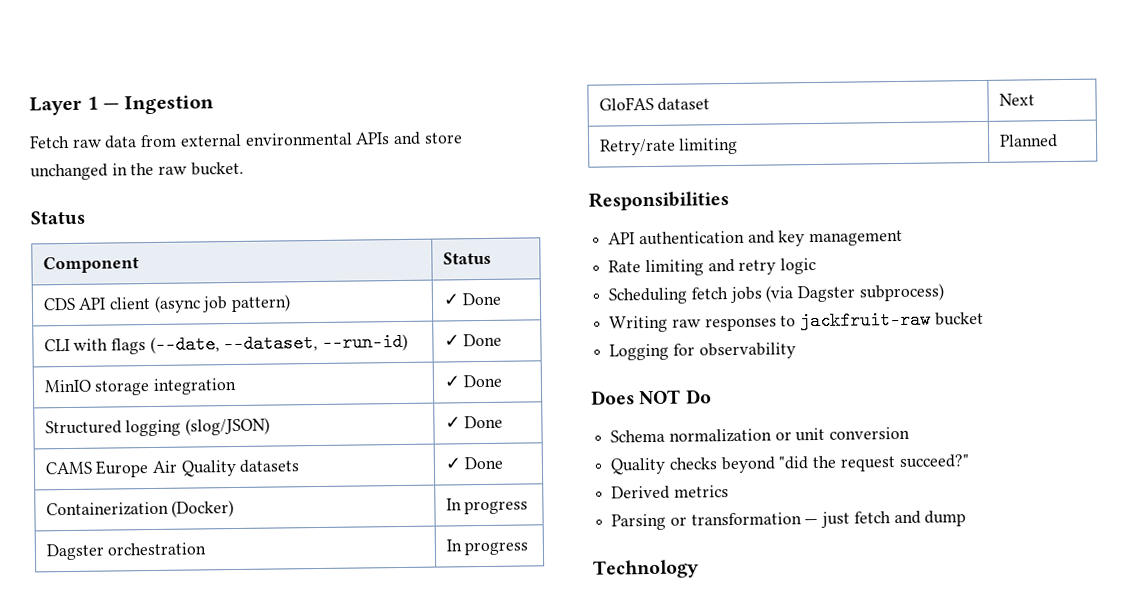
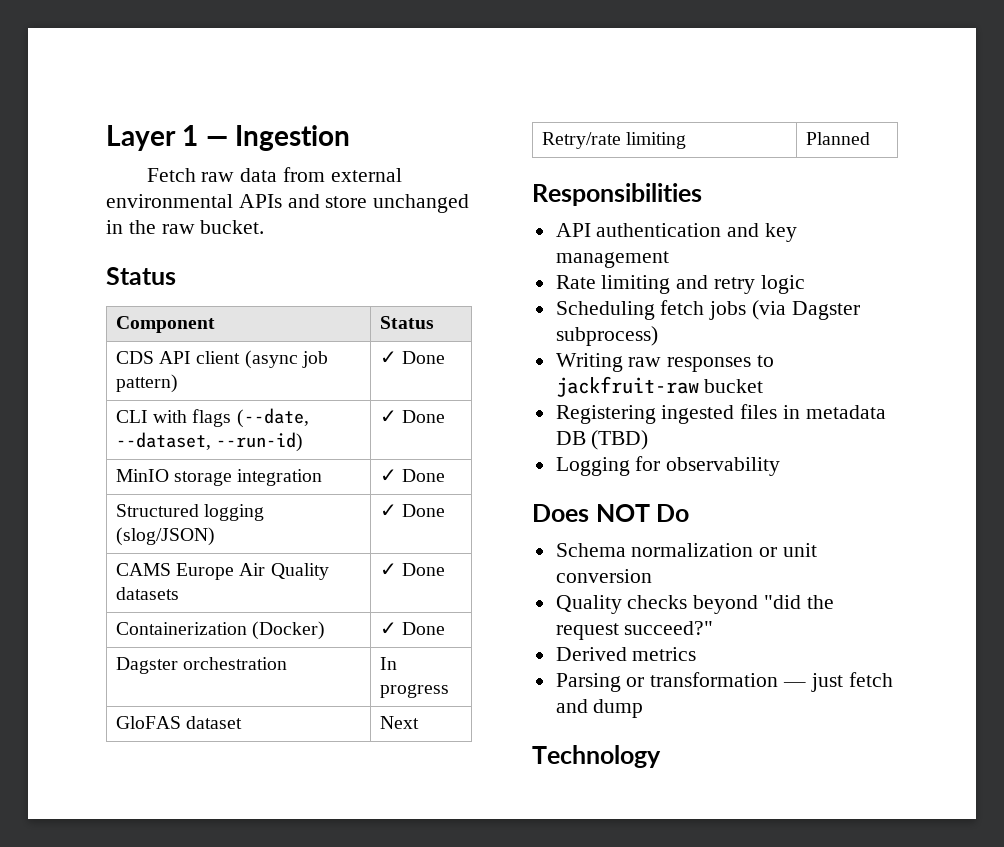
- Containerization (Docker) | In progress
+ Containerization (Docker) | ✓ Done
+ Registering ingested files in metadata DB (TBD)

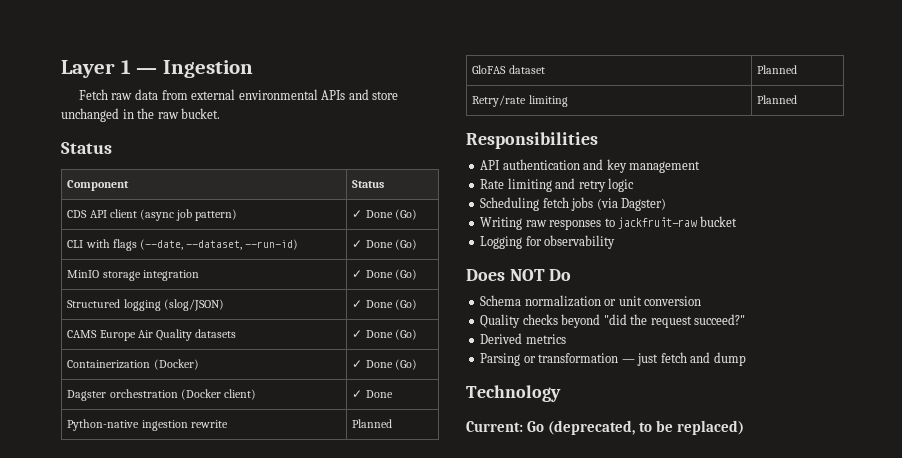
- CDS API client (async job pattern) | ✓ Done
+ CDS API client (async job pattern) | ✓ Done (Go)
- CLI with flags (--date, --dataset, --run-id) | ✓ Done
+ CLI with flags (--date, --dataset, --run-id) | ✓ Done (Go)
- MinIO storage integration | ✓ Done
+ MinIO storage integration | ✓ Done (Go)
- Structured logging (slog/JSON) | ✓ Done
+ Structured logging (slog/JSON) | ✓ Done (Go)
- CAMS Europe Air Quality datasets | ✓ Done
+ CAMS Europe Air Quality datasets | ✓ Done (Go)
- Containerization (Docker) | ✓ Done
+ Containerization (Docker) | ✓ Done (Go)
- Dagster orchestration | In progress
+ Dagster orchestration (Docker client) | ✓ Done
+ Python-native ingestion rewrite | Planned
- GloFAS dataset | Next
+ GloFAS dataset | Planned
- Scheduling fetch jobs (via Dagster subprocess)
+ Scheduling fetch jobs (via Dagster)
- Registering ingested files in metadata DB (TBD)
+ Current: Go (deprecated, to be replaced)

